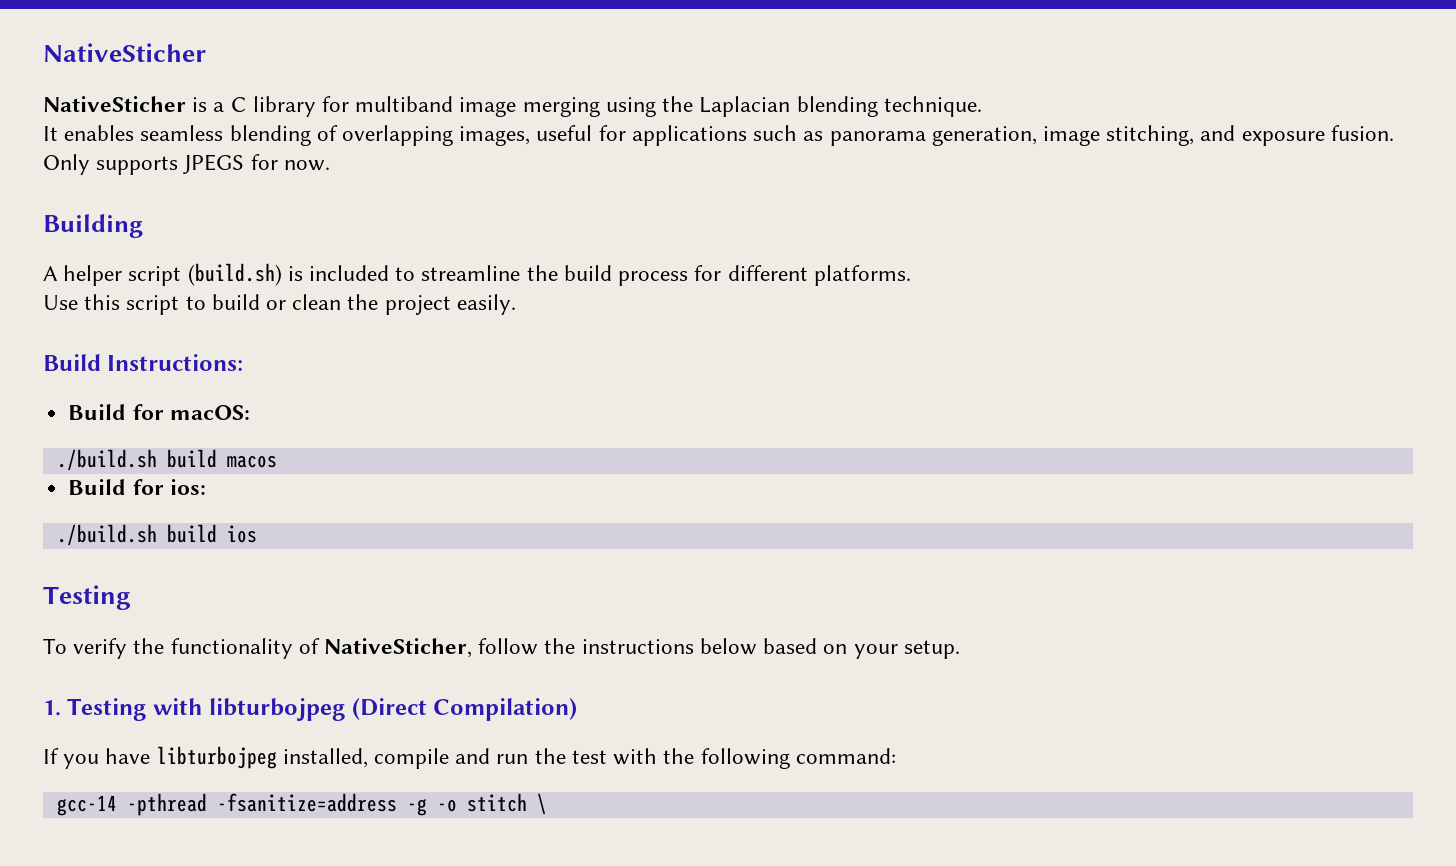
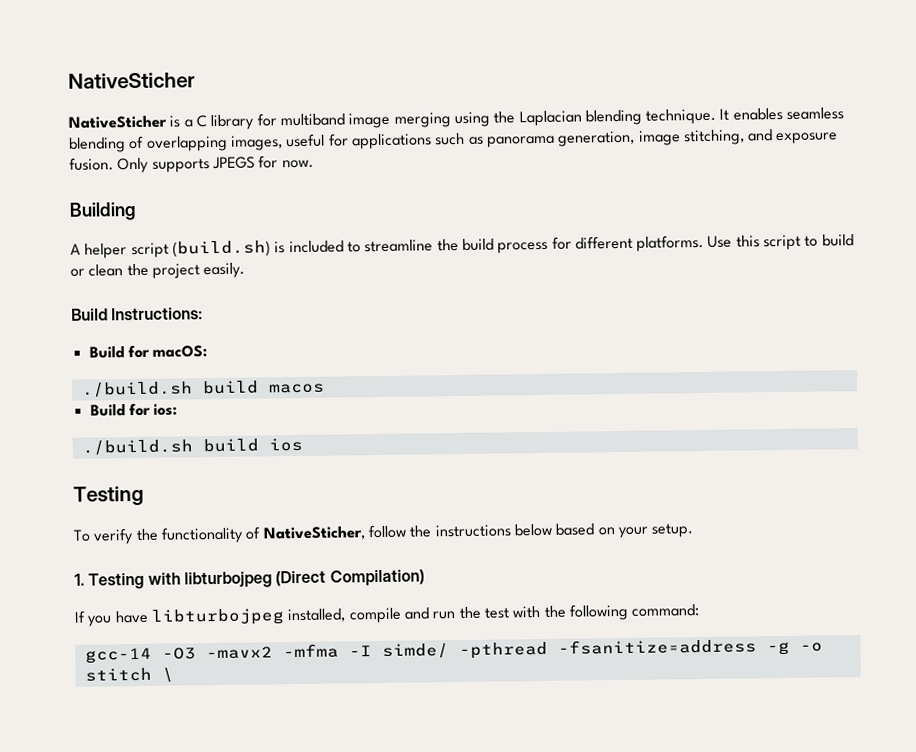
- NativeSticher is a C library for multiband image merging using the Laplacian blending technique.
- It enables seamless blending of overlapping images, useful for applications such as panorama generation, image stitching, and exposure fusion.
+ NativeSticher is a C library for multiband image merging using the Laplacian blending technique. It enables seamless blending of overlapping images, useful for applications such as panorama generation, image stitching, and exposure fusion.
- A helper script (build.sh) is included to streamline the build process for different platforms.
- Use this script to build or clean the project easily.
+ A helper script (build.sh) is included to streamline the build process for different platforms. Use this script to build or clean the project easily.
- gcc-14 -pthread -fsanitize=address -g -o stitch \
+ gcc-14 -O3 -mavx2 -mfma -I simde/ -pthread -fsanitize=address -g -o stitch \

